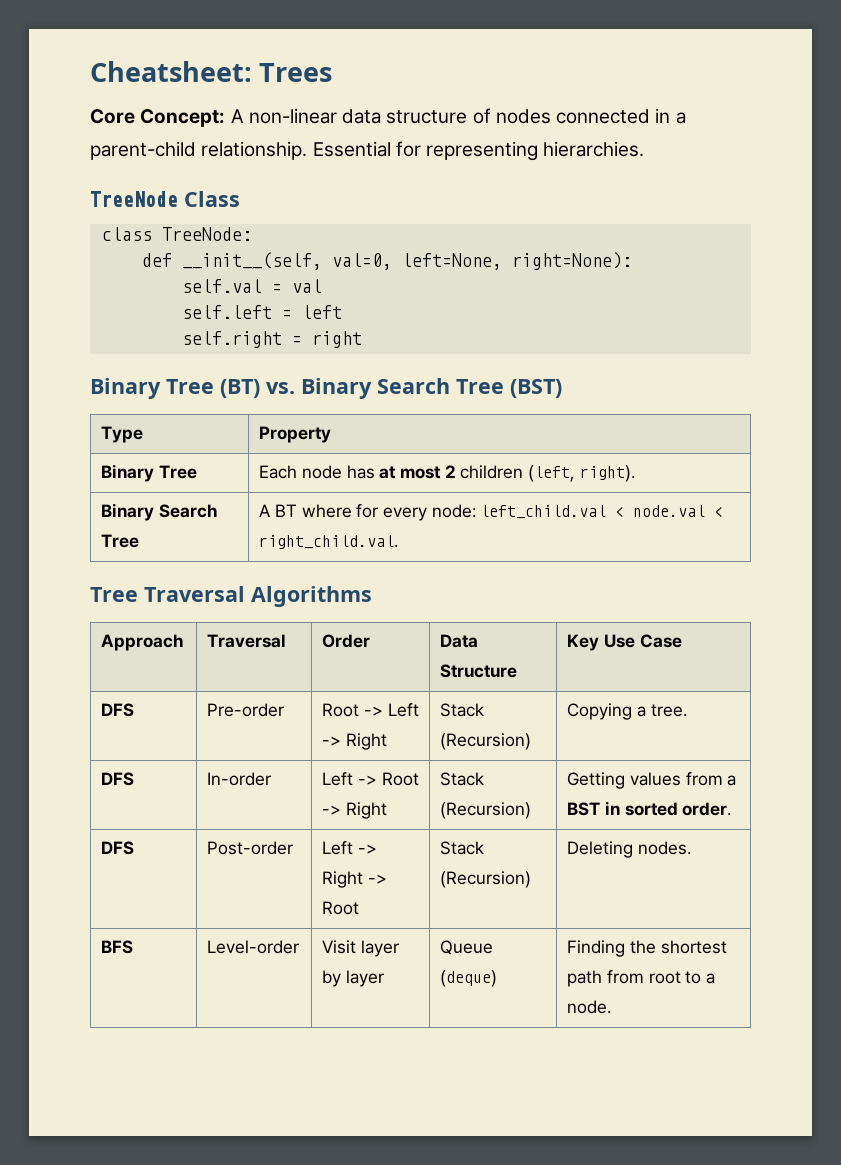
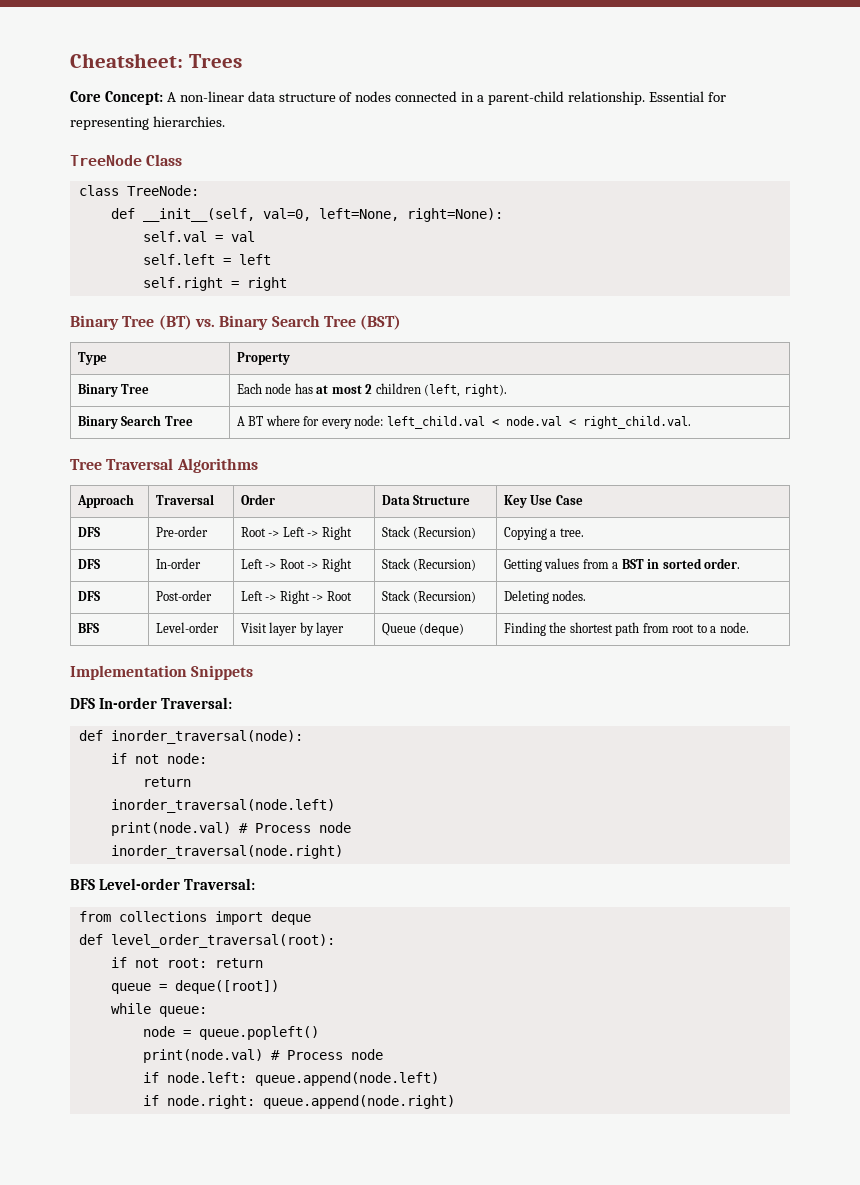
+ Implementation Snippets
+ DFS In-order Traversal:
+ def inorder_traversal(node):
+ if not node:
+ return
+ inorder_traversal(node.left)
+ print(node.val) # Process node
+ inorder_traversal(node.right)
+ BFS Level-order Traversal:
+ from collections import deque
+ def level_order_traversal(root):
+ if not root: return
+ queue = deque([root])
+ while queue:
+ node = queue.popleft()
+ print(node.val) # Process node
+ if node.left: queue.append(node.left)
+ if node.right: queue.append(node.right)

